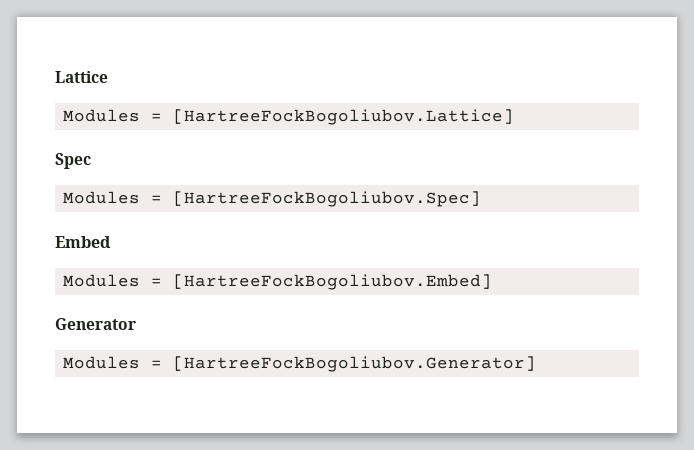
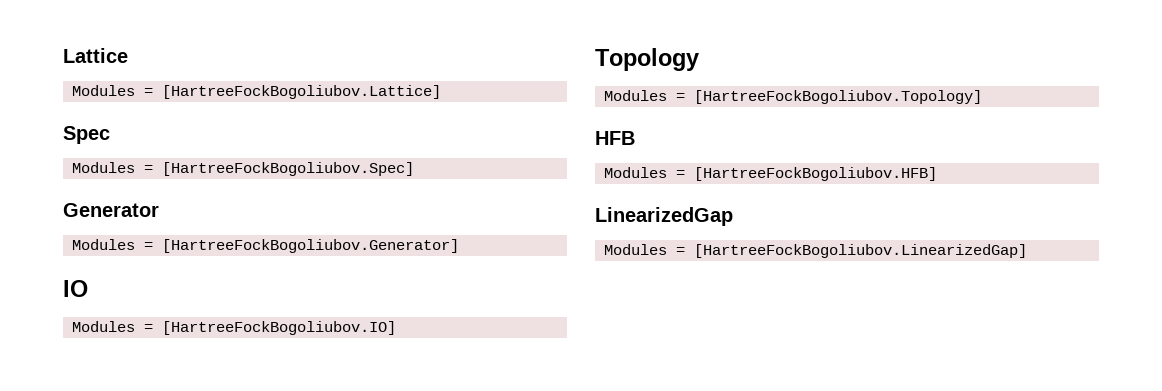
- Embed
- Modules = [HartreeFockBogoliubov.Embed]
+ IO
+ Modules = [HartreeFockBogoliubov.IO]
+ Topology
+ Modules = [HartreeFockBogoliubov.Topology]
+ HFB
+ Modules = [HartreeFockBogoliubov.HFB]
+ LinearizedGap
+ Modules = [HartreeFockBogoliubov.LinearizedGap]

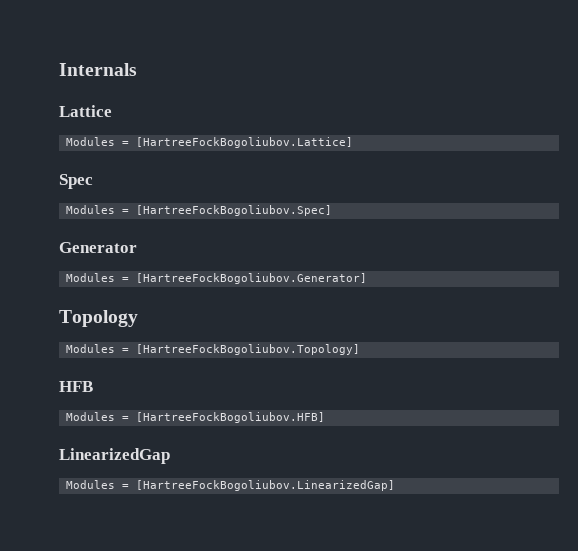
+ Internals
- IO
- Modules = [HartreeFockBogoliubov.IO]

